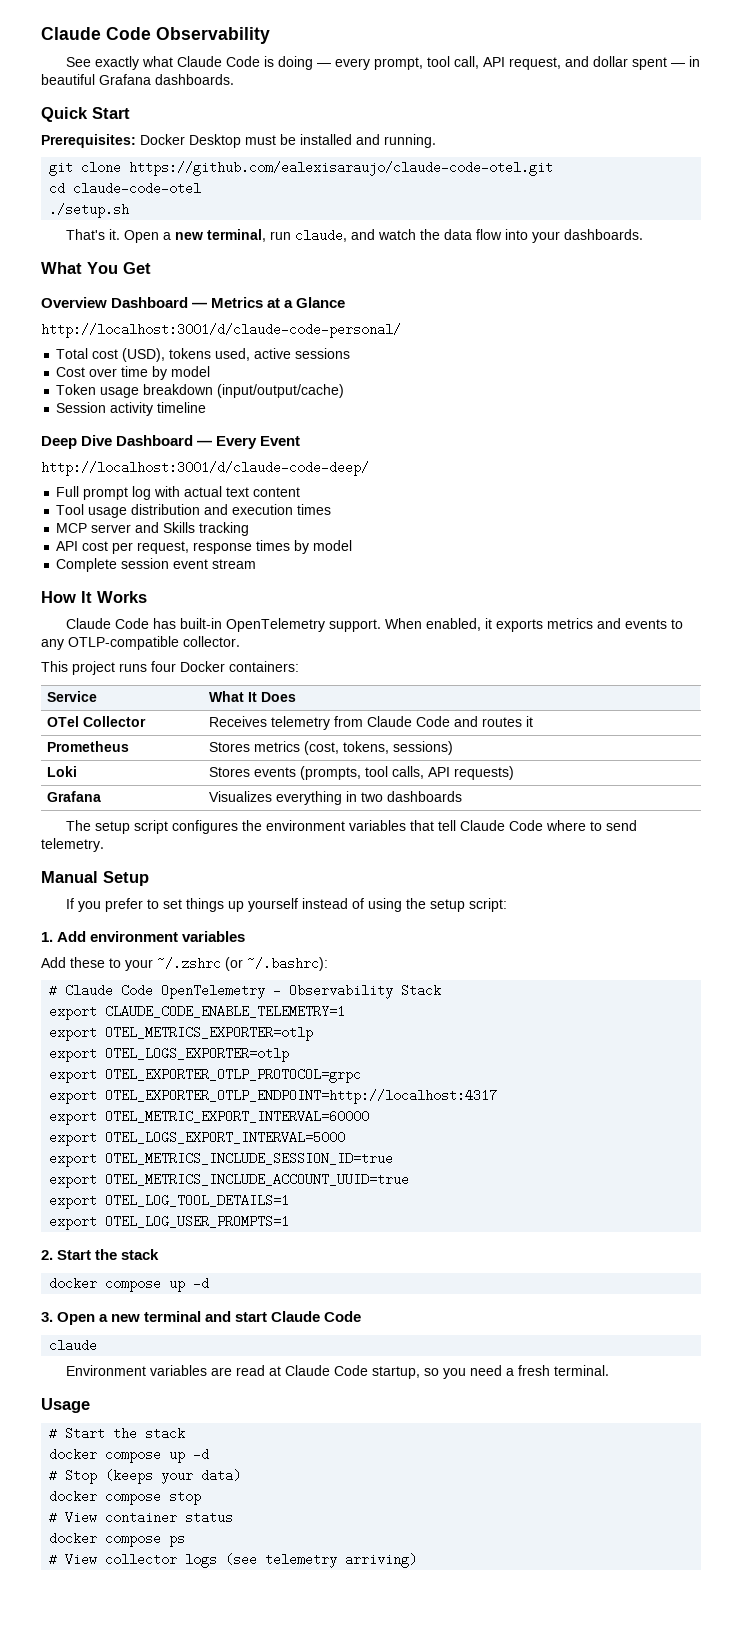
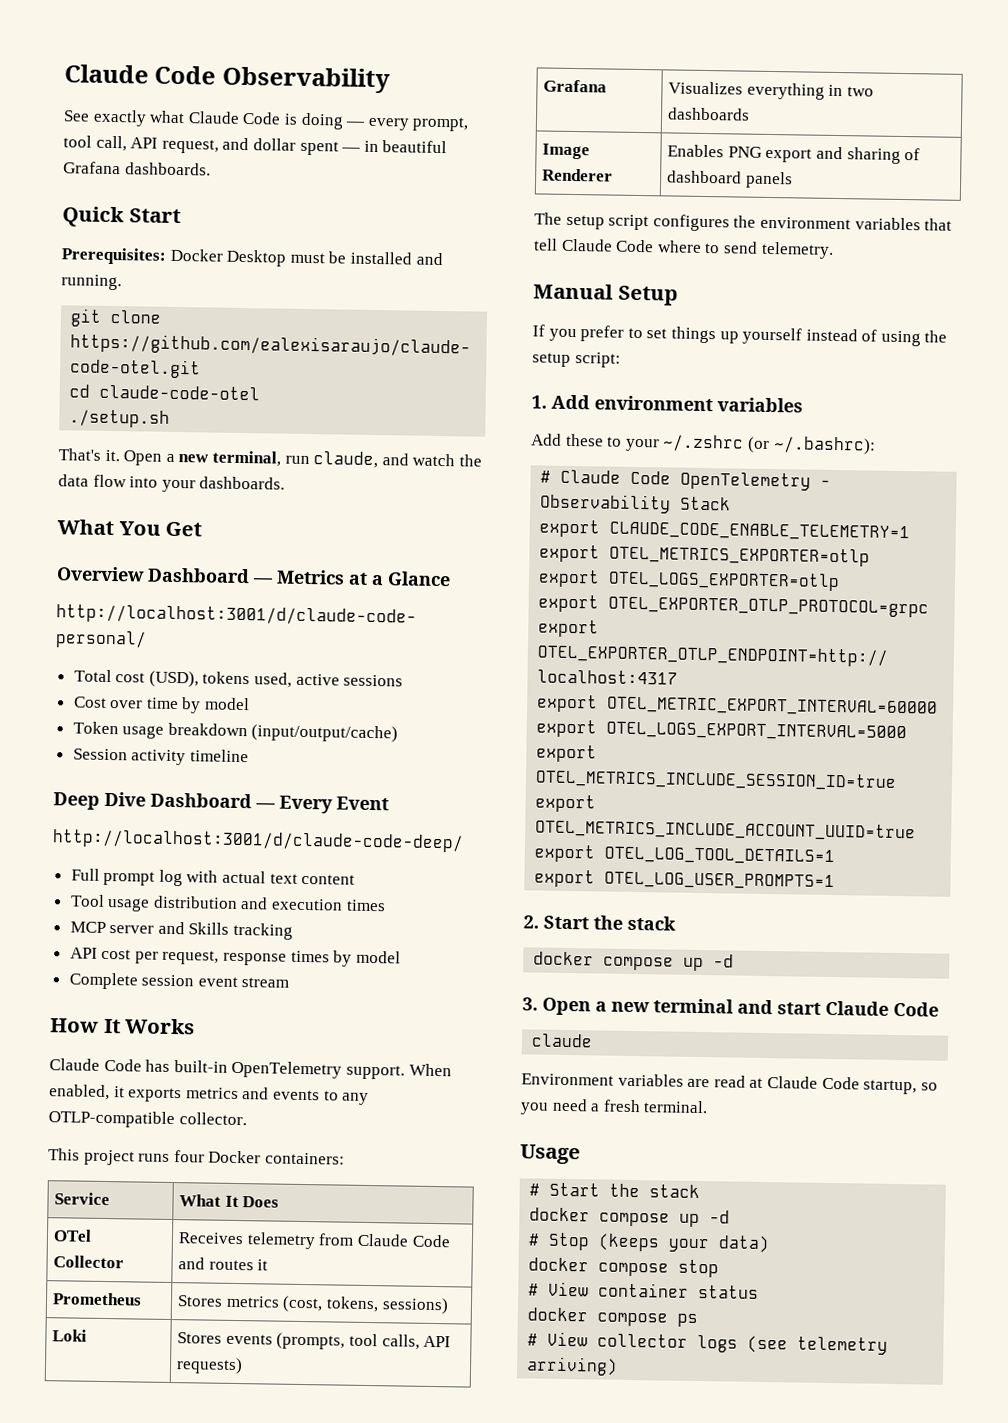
+ Image Renderer | Enables PNG export and sharing of dashboard panels

